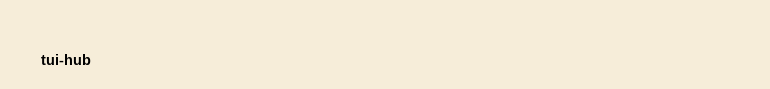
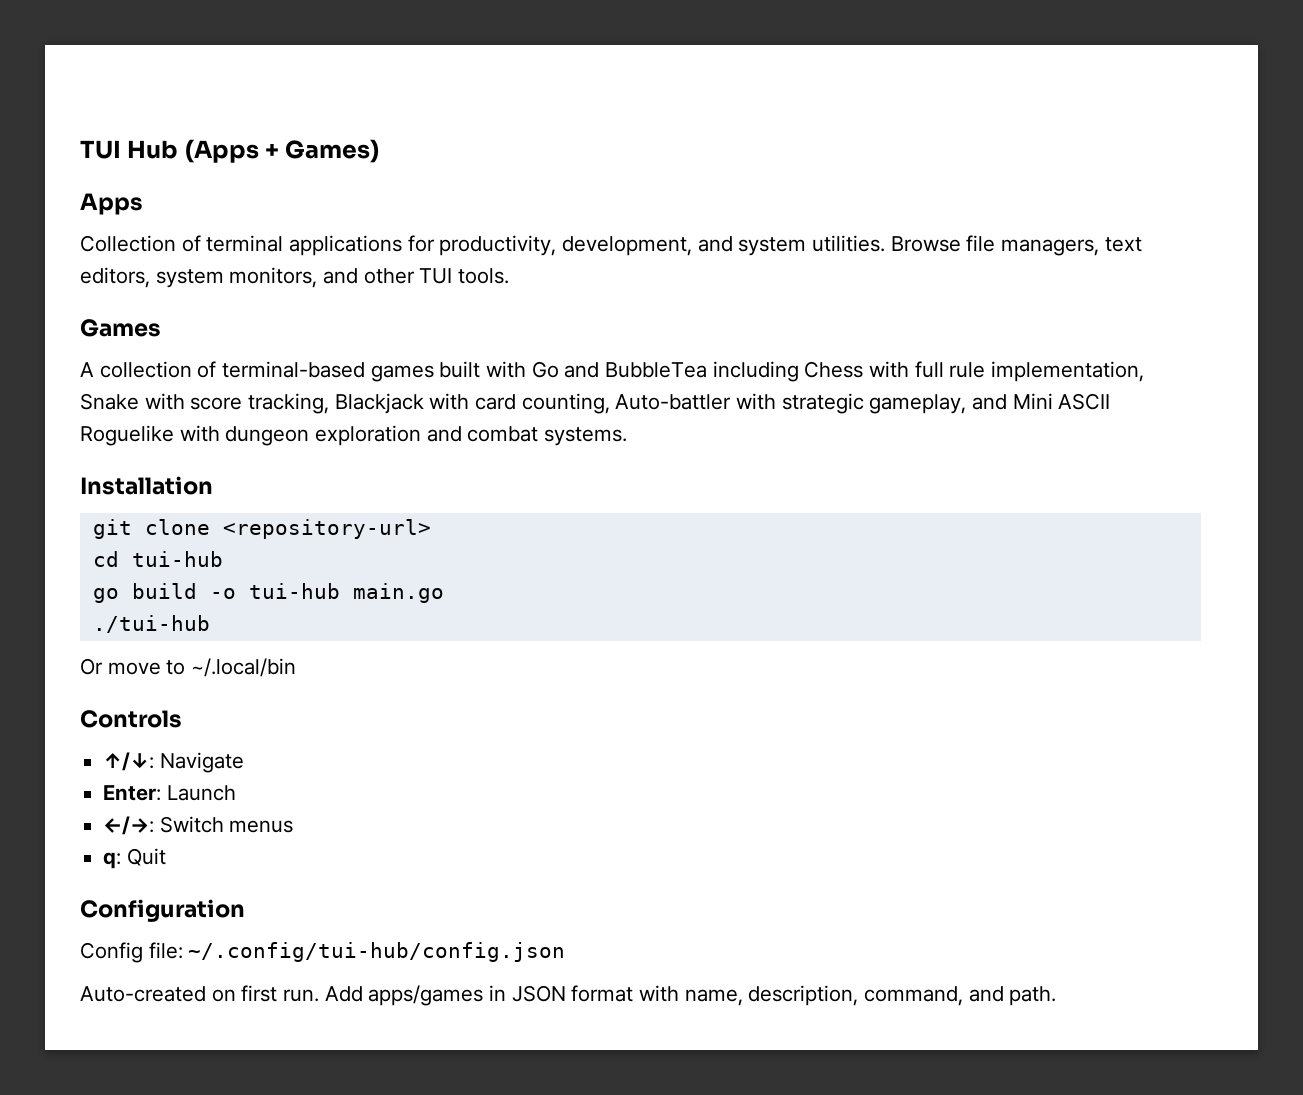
- tui-hub
+ TUI Hub (Apps + Games)
+ Apps
+ Collection of terminal applications for productivity, development, and system utilities. Browse file managers, text editors, system monitors, and other TUI tools.
+ Games
+ A collection of terminal-based games built with Go and BubbleTea including Chess with full rule implementation, Snake with score tracking, Blackjack with card counting, Auto-battler with strategic gameplay, and Mini ASCII Roguelike with dungeon exploration and combat systems.
+ Installation
+ git clone <repository-url>
+ cd tui-hub
+ go build -o tui-hub main.go
+ ./tui-hub
+ Or move to ~/.local/bin
+ Controls
+ ↑/↓: Navigate
+ Enter: Launch
+ ←/→: Switch menus
+ q: Quit
+ Configuration
+ Config file: ~/.config/tui-hub/config.json
+ Auto-created on first run. Add apps/games in JSON format with name, description, command, and path.

